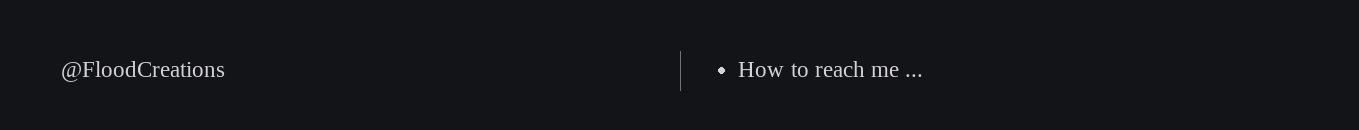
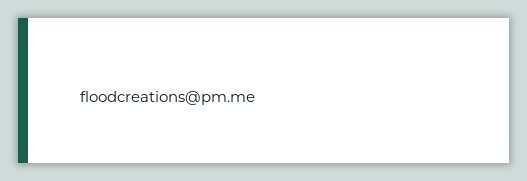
- @FloodCreations
- How to reach me ...
+ floodcreations@pm.me

